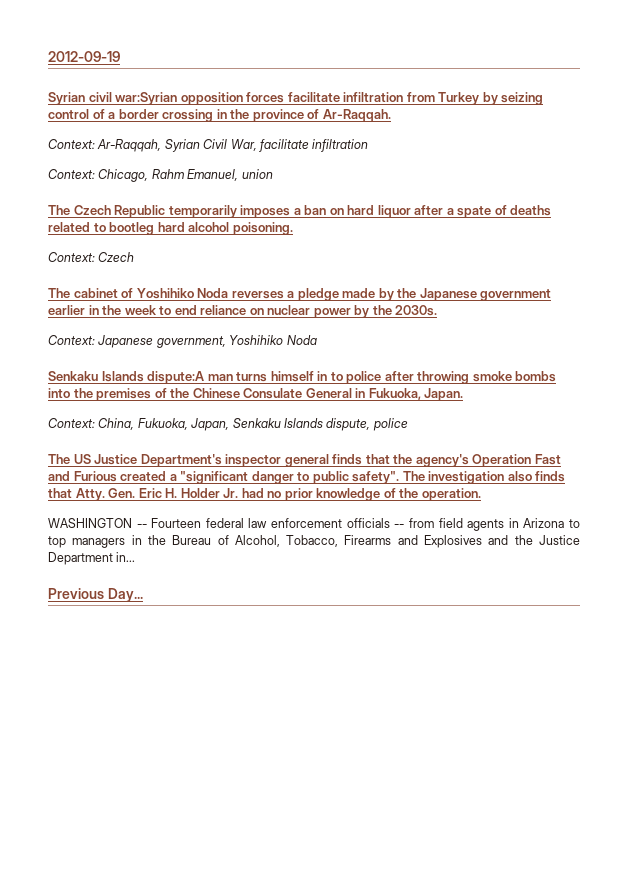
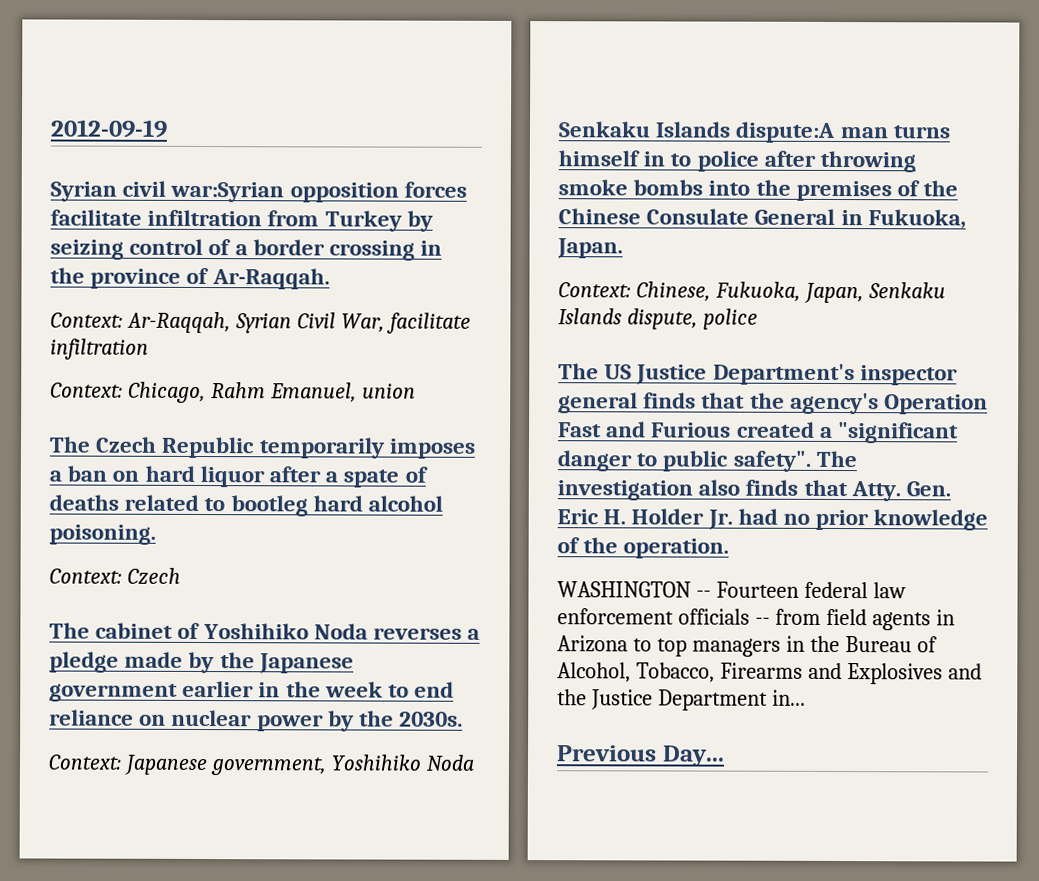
- Context: China, Fukuoka, Japan, Senkaku Islands dispute, police
+ Context: Chinese, Fukuoka, Japan, Senkaku Islands dispute, police

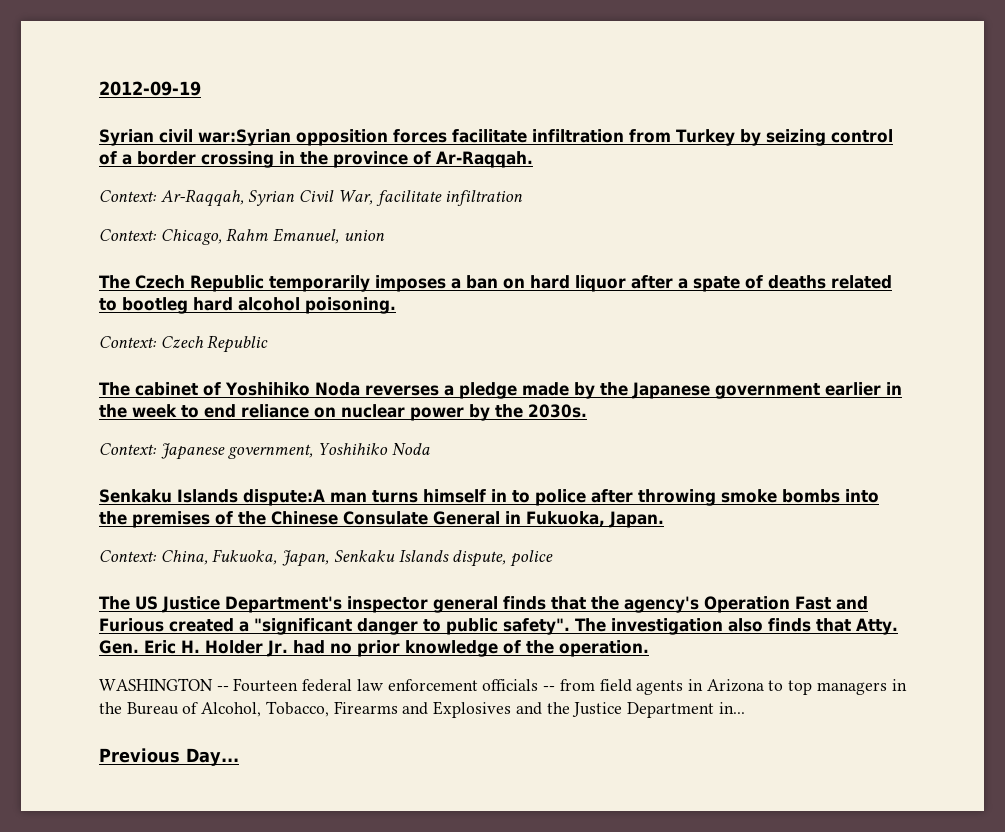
- Context: Czech
+ Context: Czech Republic
- Context: Chinese, Fukuoka, Japan, Senkaku Islands dispute, police
+ Context: China, Fukuoka, Japan, Senkaku Islands dispute, police

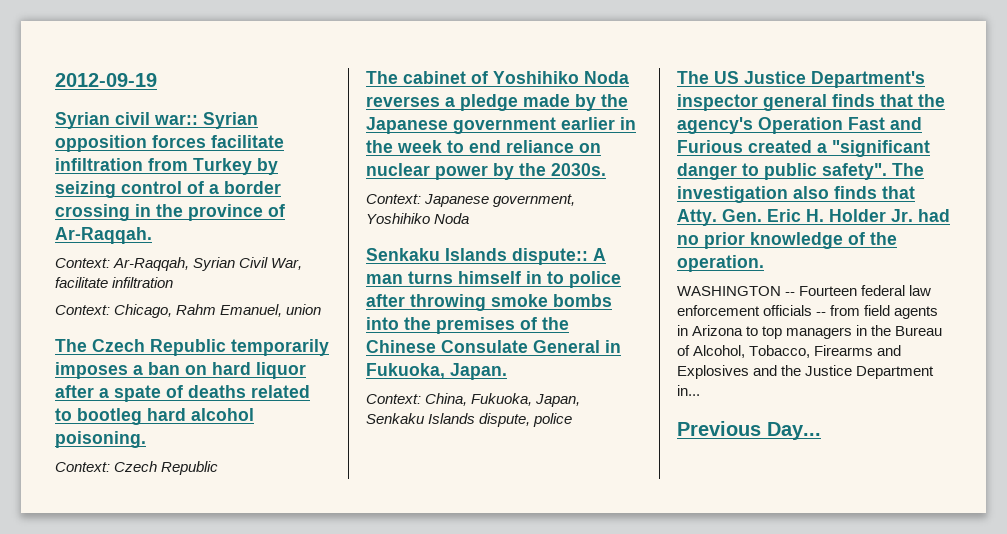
- Syrian civil war:Syrian opposition forces facilitate infiltration from Turkey by seizing control of a border crossing in the province of Ar-Raqqah.
+ Syrian civil war:: Syrian opposition forces facilitate infiltration from Turkey by seizing control of a border crossing in the province of Ar-Raqqah.
- Senkaku Islands dispute:A man turns himself in to police after throwing smoke bombs into the premises of the Chinese Consulate General in Fukuoka, Japan.
+ Senkaku Islands dispute:: A man turns himself in to police after throwing smoke bombs into the premises of the Chinese Consulate General in Fukuoka, Japan.

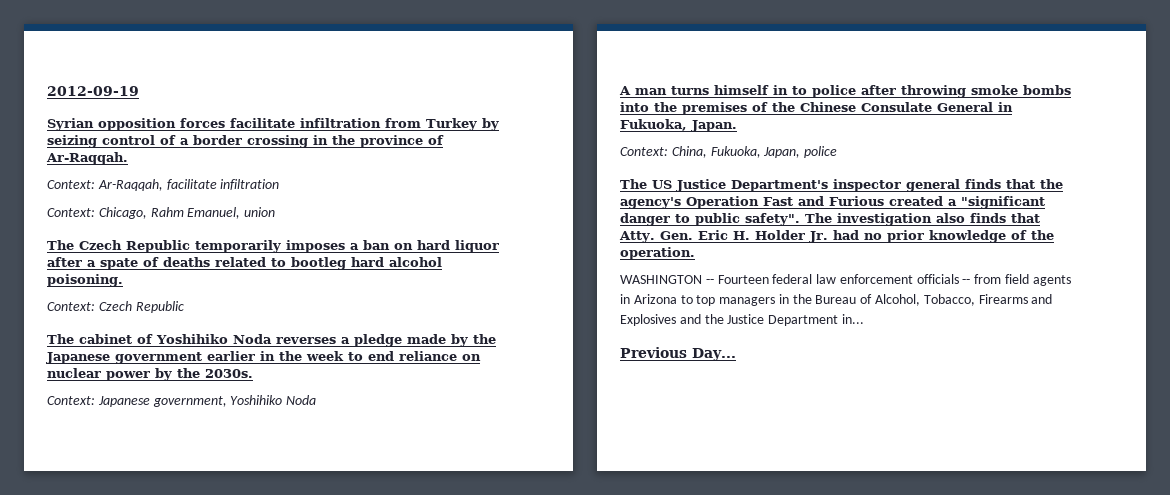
- Syrian civil war:: Syrian opposition forces facilitate infiltration from Turkey by seizing control of a border crossing in the province of Ar-Raqqah.
+ Syrian opposition forces facilitate infiltration from Turkey by seizing control of a border crossing in the province of Ar-Raqqah.
- Context: Ar-Raqqah, Syrian Civil War, facilitate infiltration
+ Context: Ar-Raqqah, facilitate infiltration
- Senkaku Islands dispute:: A man turns himself in to police after throwing smoke bombs into the premises of the Chinese Consulate General in Fukuoka, Japan.
+ A man turns himself in to police after throwing smoke bombs into the premises of the Chinese Consulate General in Fukuoka, Japan.
- Context: China, Fukuoka, Japan, Senkaku Islands dispute, police
+ Context: China, Fukuoka, Japan, police

